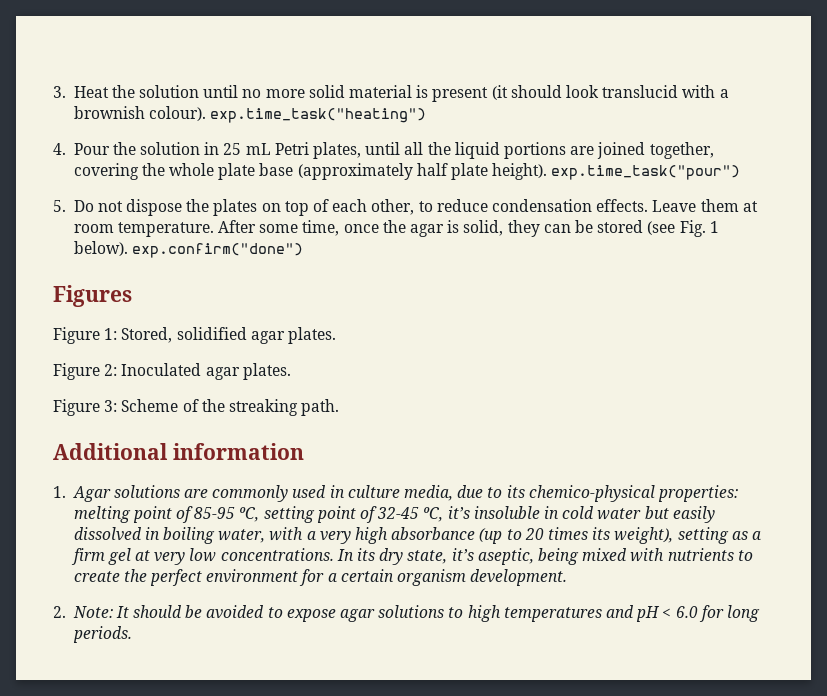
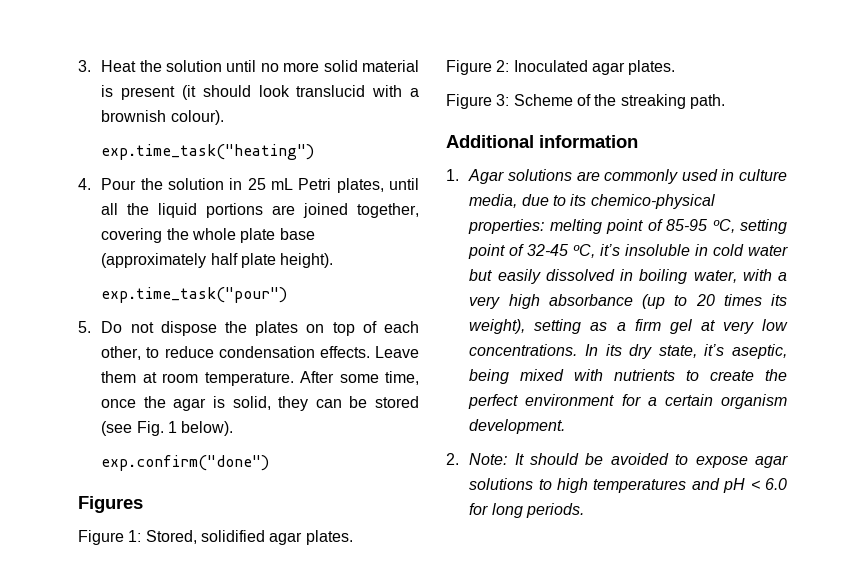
- 3. Heat the solution until no more solid material is present (it should look translucid with a brownish colour). exp.time_task("heating")
+ 3. Heat the solution until no more solid material is present (it should look translucid with a brownish colour).
+ exp.time_task("heating")
- 4. Pour the solution in 25 mL Petri plates, until all the liquid portions are joined together, covering the whole plate base (approximately half plate height). exp.time_task("pour")
+ 4. Pour the solution in 25 mL Petri plates, until all the liquid portions are joined together, covering the whole plate base (approximately half plate height).
+ exp.time_task("pour")
- After some time, once the agar is solid, they can be stored (see Fig. 1 below). exp.confirm("done")
+ After some time, once the agar is solid, they can be stored (see Fig. 1 below).
+ exp.confirm("done")

